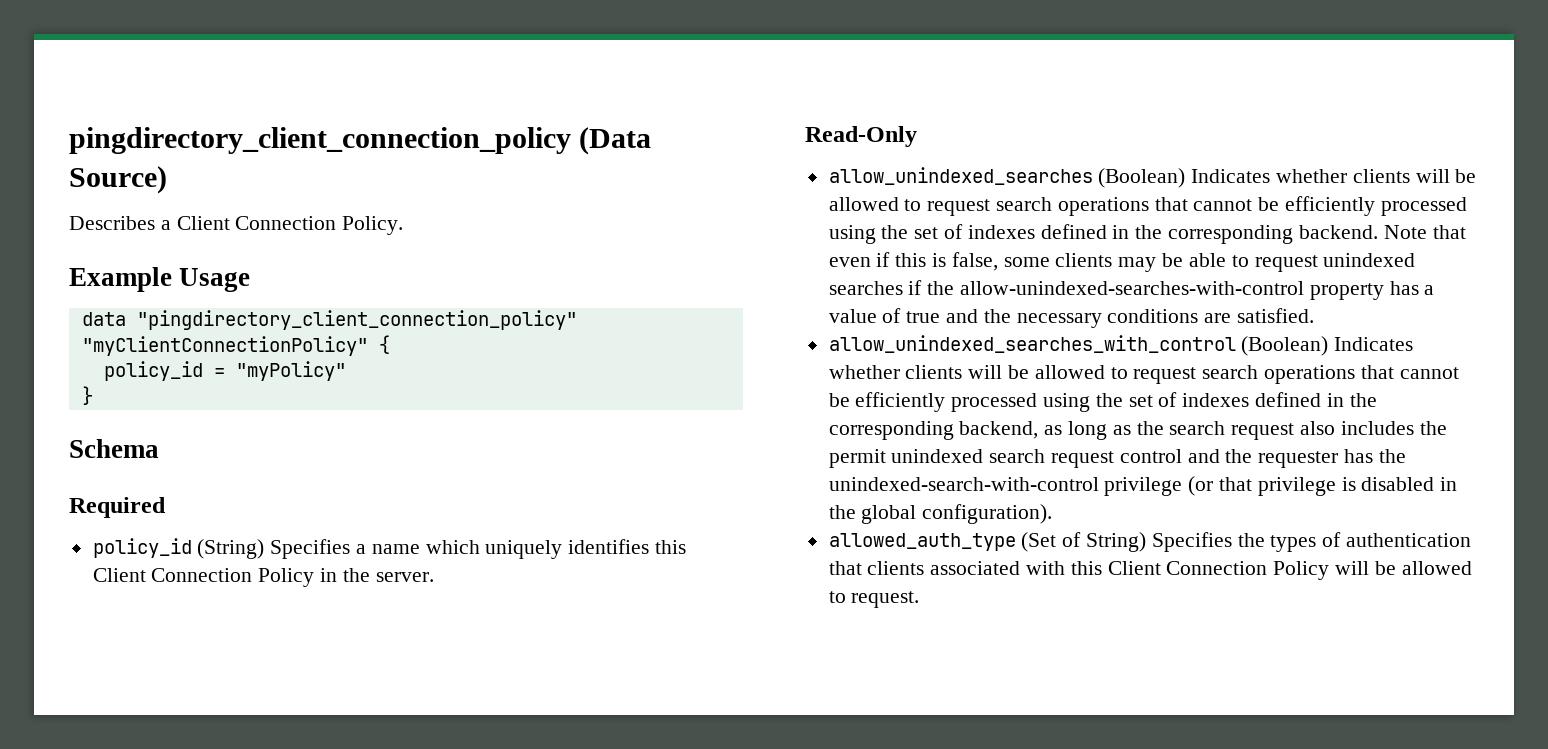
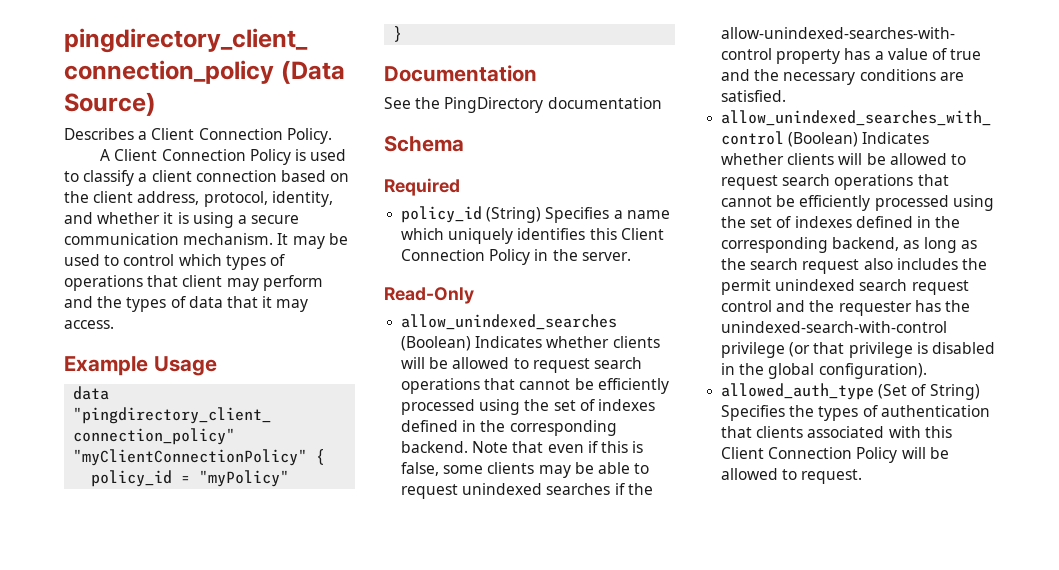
+ A Client Connection Policy is used to classify a client connection based on the client address, protocol, identity, and whether it is using a secure communication mechanism. It may be used to control which types of operations that client may perform and the types of data that it may access.
+ Documentation
+ See the PingDirectory documentation

